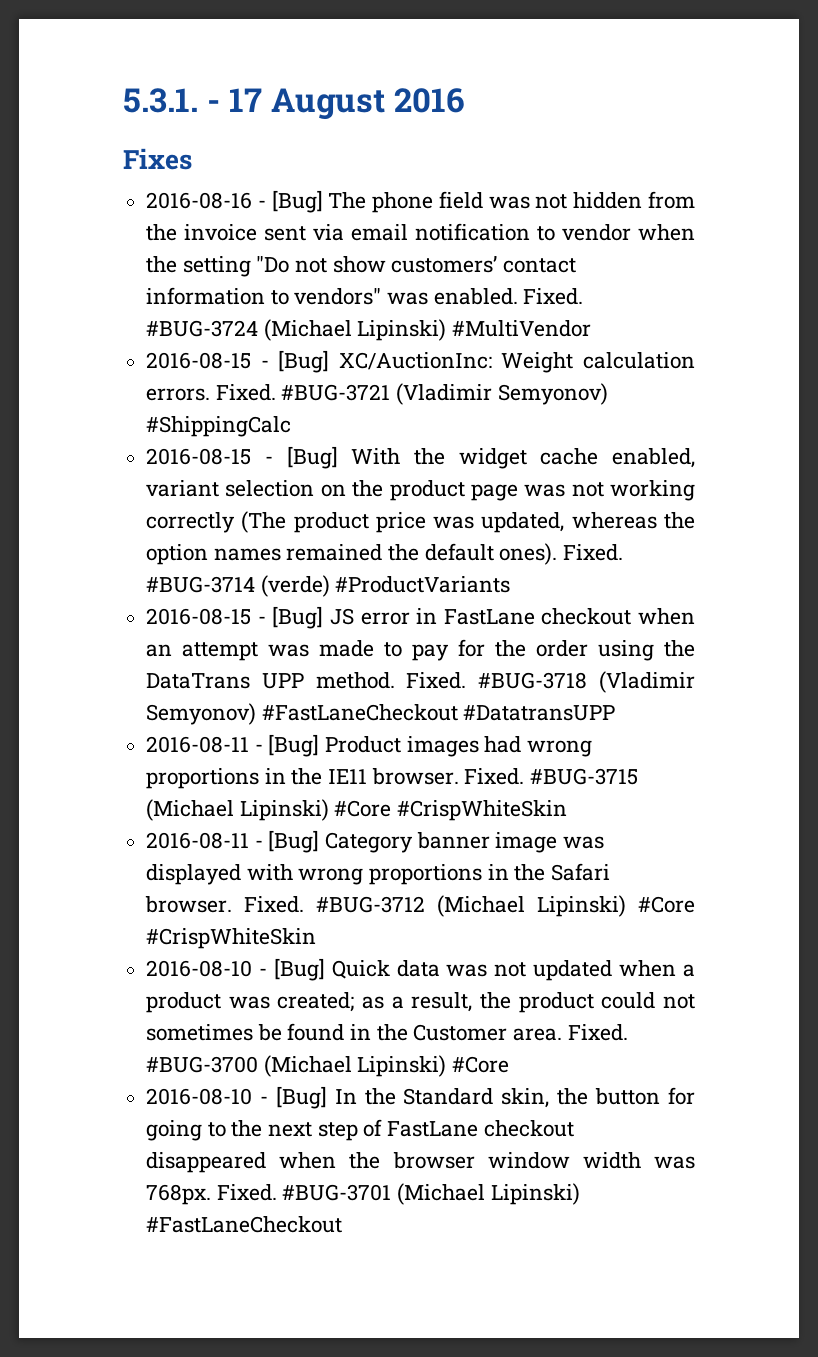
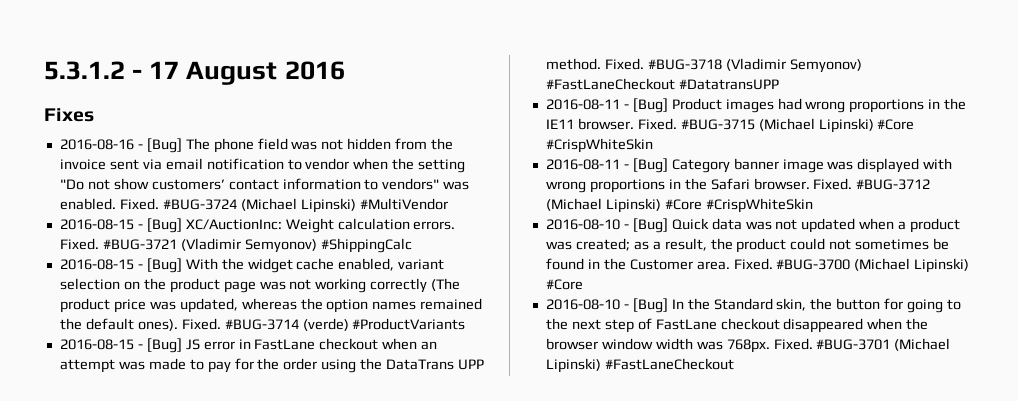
- 5.3.1. - 17 August 2016
+ 5.3.1.2 - 17 August 2016

